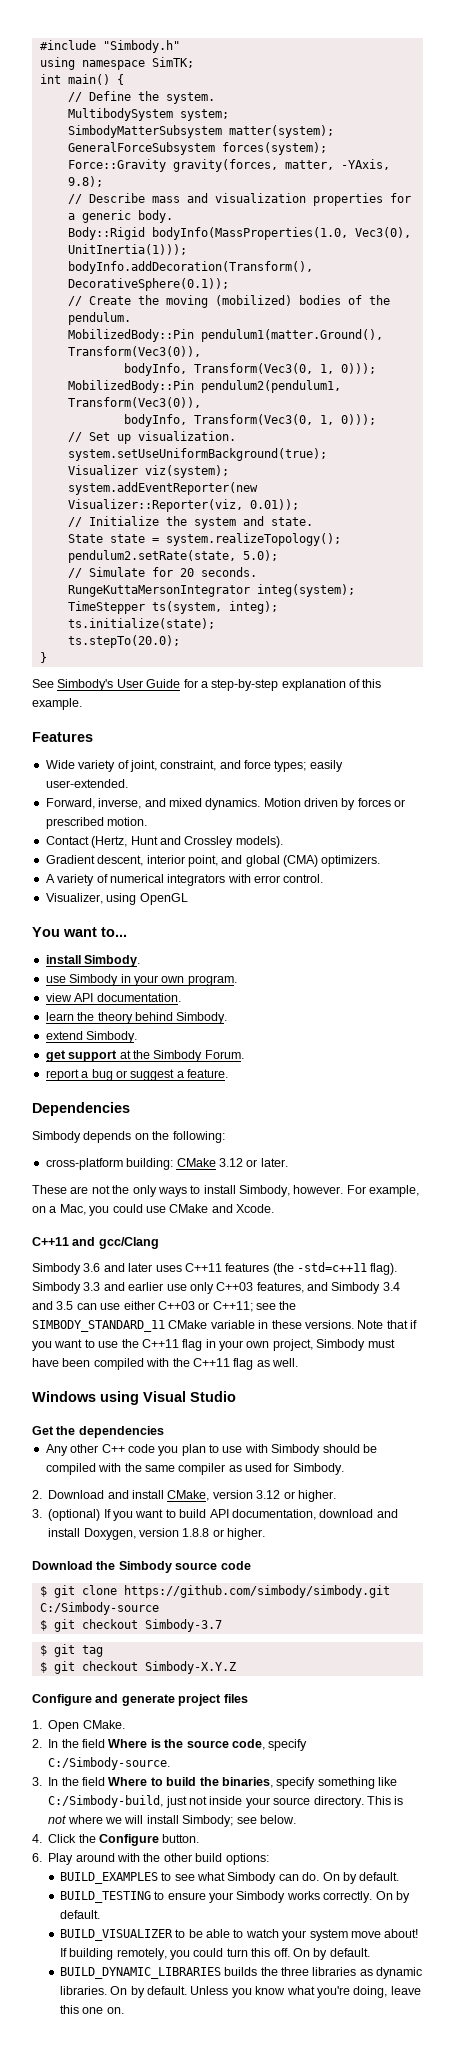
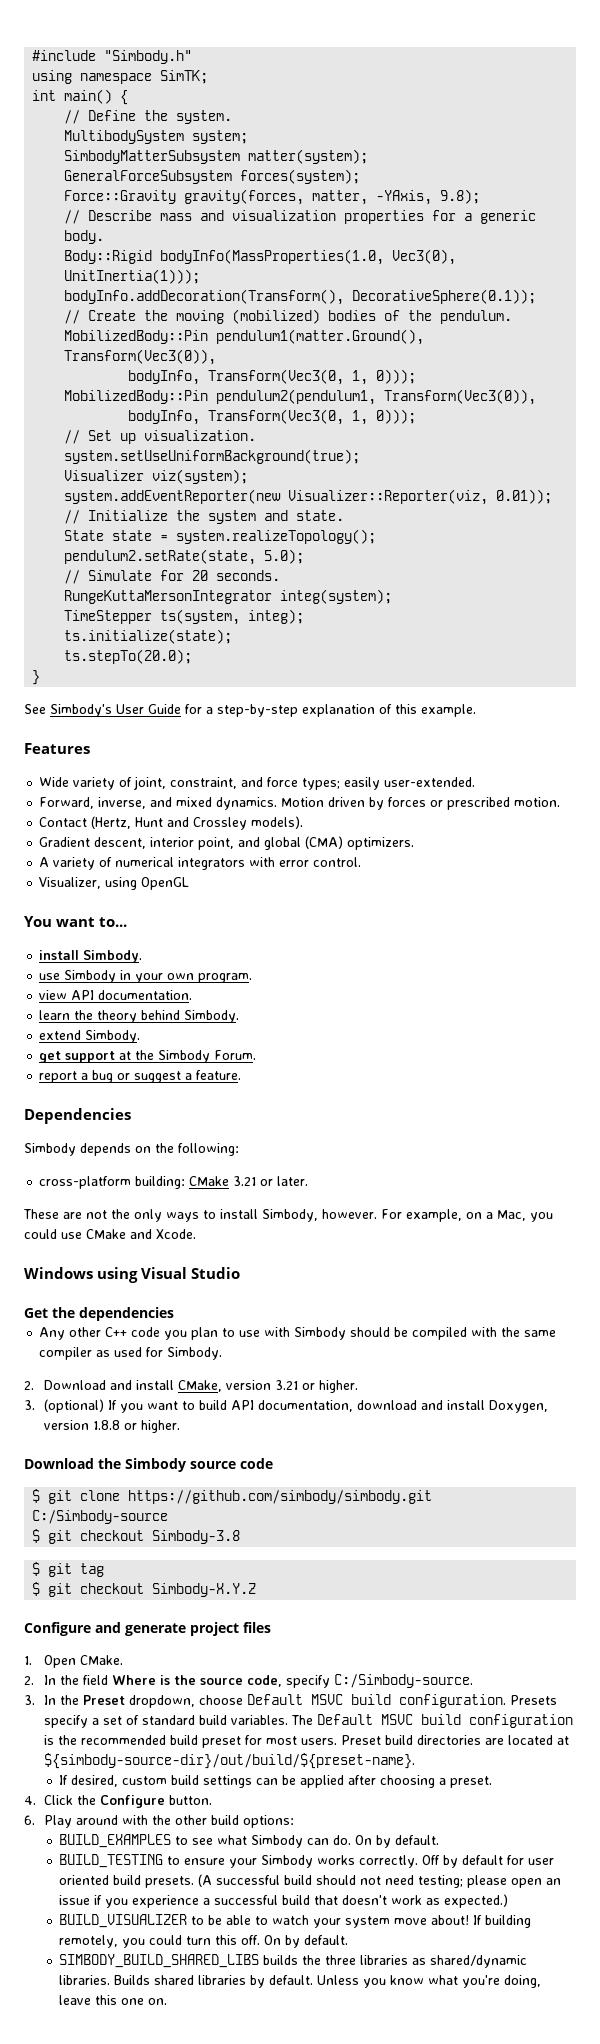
- cross-platform building: CMake 3.12 or later.
+ cross-platform building: CMake 3.21 or later.
- C++11 and gcc/Clang
- Simbody 3.6 and later uses C++11 features (the -std=c++11 flag). Simbody 3.3 and earlier use only C++03 features, and Simbody 3.4 and 3.5 can use either C++03 or C++11; see the SIMBODY_STANDARD_11 CMake variable in these versions. Note that if you want to use the C++11 flag in your own project, Simbody must have been compiled with the C++11 flag as well.
- 2. Download and install CMake, version 3.12 or higher.
+ 2. Download and install CMake, version 3.21 or higher.
- $ git checkout Simbody-3.7
+ $ git checkout Simbody-3.8
- 3. In the field Where to build the binaries, specify something like C:/Simbody-build, just not inside your source directory. This is not where we will install Simbody; see below.
+ 3. In the Preset dropdown, choose Default MSVC build configuration. Presets specify a set of standard build variables. The Default MSVC build configuration is the recommended build preset for most users. Preset build directories are located at ${simbody-source-dir}/out/build/${preset-name}.
+ If desired, custom build settings can be applied after choosing a preset.
- BUILD_TESTING to ensure your Simbody works correctly. On by default.
+ BUILD_TESTING to ensure your Simbody works correctly. Off by default for user oriented build presets. (A successful build should not need testing; please open an issue if you experience a successful build that doesn't work as expected.)
- BUILD_DYNAMIC_LIBRARIES builds the three libraries as dynamic libraries. On by default.
+ SIMBODY_BUILD_SHARED_LIBS builds the three libraries as shared/dynamic libraries. Builds shared libraries by default.

